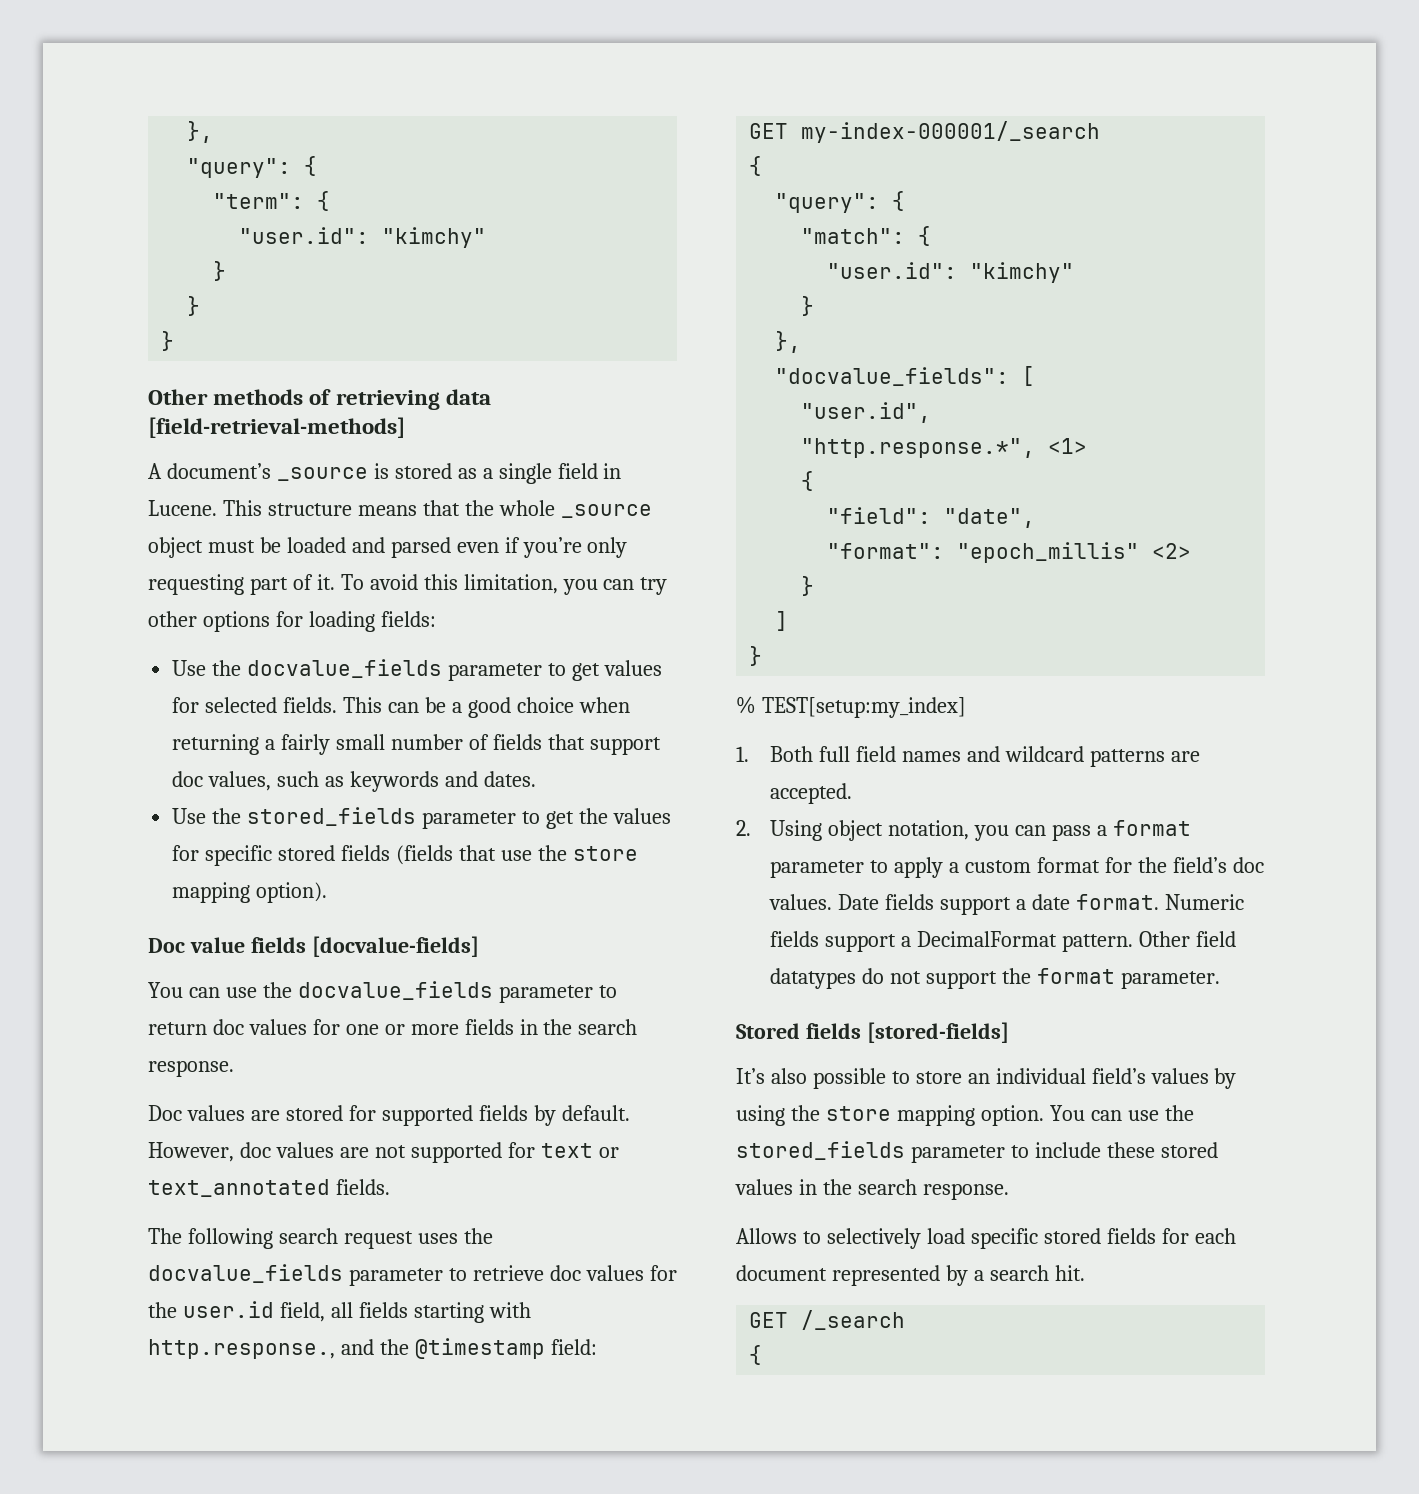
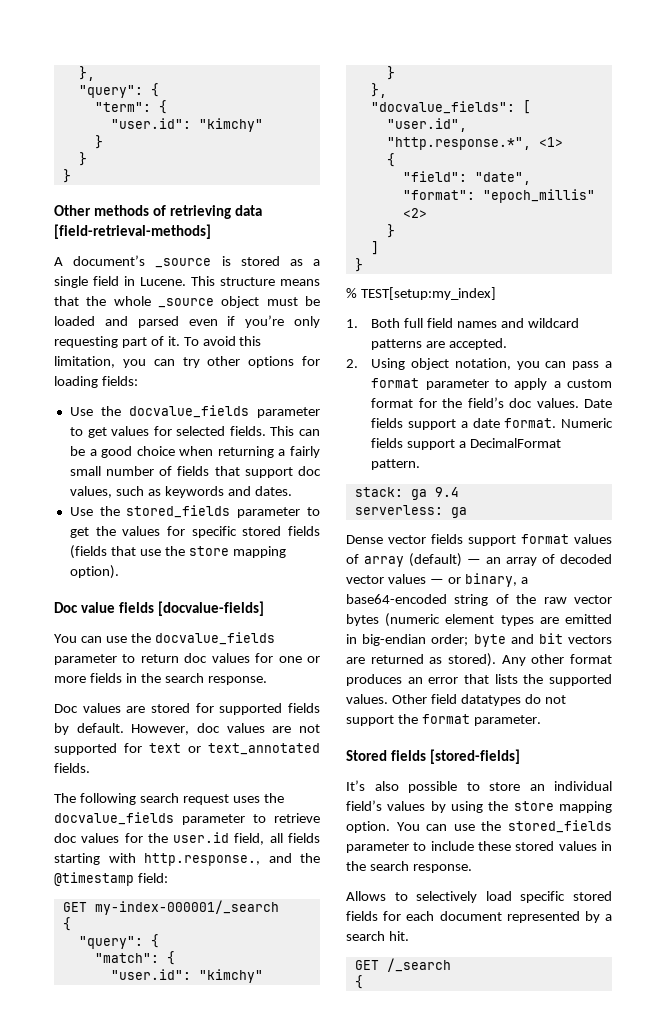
- Numeric fields support a DecimalFormat pattern. Other field datatypes do not support the format parameter.
+ Numeric fields support a DecimalFormat pattern.
+ stack: ga 9.4
+ serverless: ga
+ Dense vector fields support format values of array (default) — an array of decoded vector values — or binary, a base64-encoded string of the raw vector bytes (numeric element types are emitted in big-endian order; byte and bit vectors are returned as stored). Any other format produces an error that lists the supported values. Other field datatypes do not support the format parameter.

